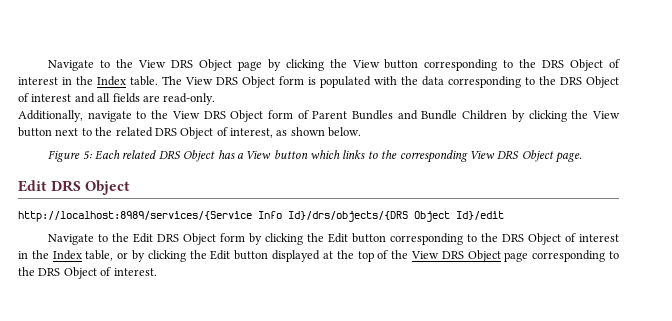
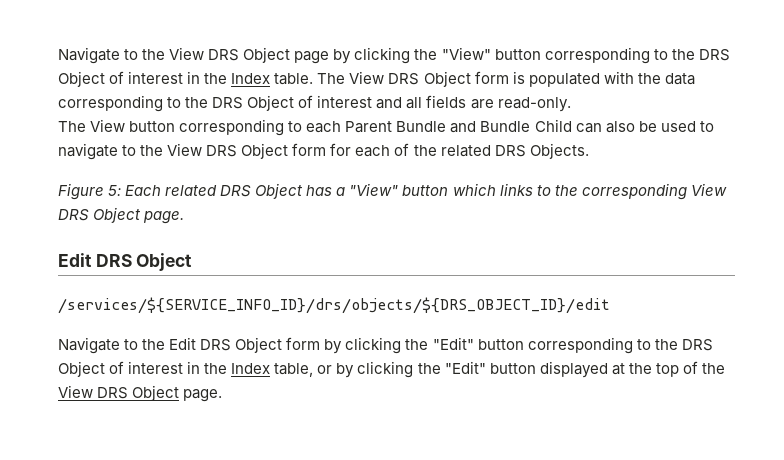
- Navigate to the View DRS Object page by clicking the View button corresponding to the DRS Object of interest in the Index table.
+ Navigate to the View DRS Object page by clicking the "View" button corresponding to the DRS Object of interest in the Index table.
- Additionally, navigate to the View DRS Object form of Parent Bundles and Bundle Children by clicking the View button next to the related DRS Object of interest, as shown below.
+ The View button corresponding to each Parent Bundle and Bundle Child can also be used to navigate to the View DRS Object form for each of the related DRS Objects.
- Figure 5: Each related DRS Object has a View button which links to the corresponding View DRS Object page.
+ Figure 5: Each related DRS Object has a "View" button which links to the corresponding View DRS Object page.
- http://localhost:8989/services/{Service Info Id}/drs/objects/{DRS Object Id}/edit
+ /services/${SERVICE_INFO_ID}/drs/objects/${DRS_OBJECT_ID}/edit
- Navigate to the Edit DRS Object form by clicking the Edit button corresponding to the DRS Object of interest in the Index table, or by clicking the Edit button displayed at the top of the View DRS Object page corresponding to the DRS Object of interest.
+ Navigate to the Edit DRS Object form by clicking the "Edit" button corresponding to the DRS Object of interest in the Index table, or by clicking the "Edit" button displayed at the top of the View DRS Object page.

